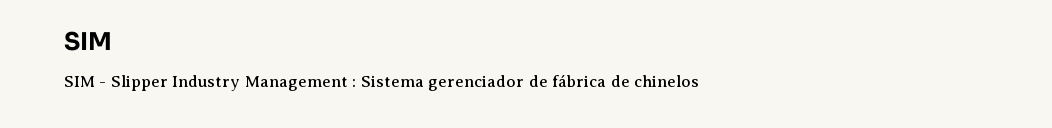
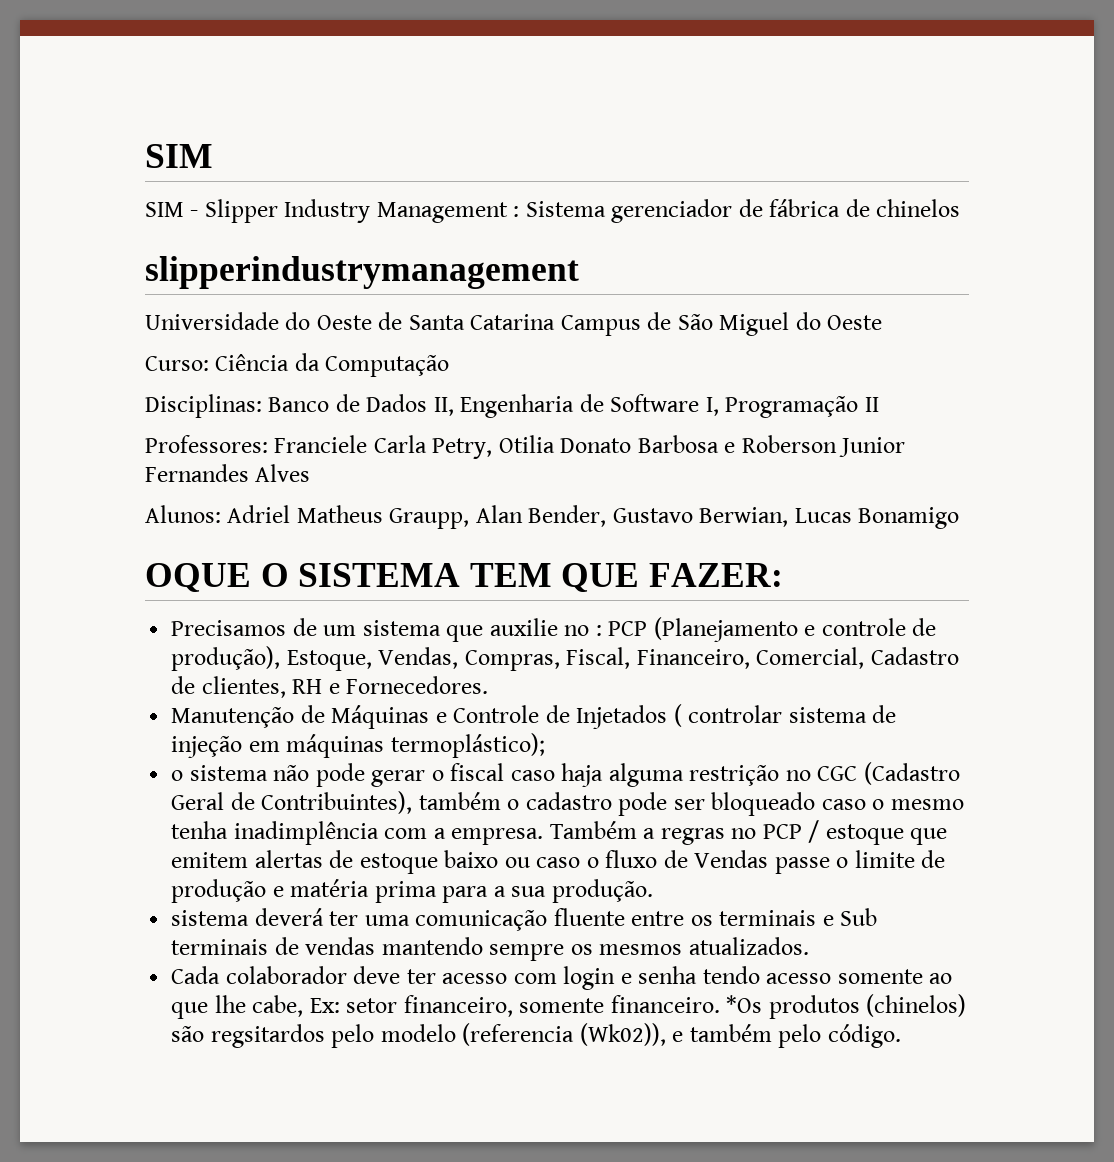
+ slipperindustrymanagement
+ Universidade do Oeste de Santa Catarina Campus de São Miguel do Oeste
+ Curso: Ciência da Computação
+ Disciplinas: Banco de Dados II, Engenharia de Software I, Programação II
+ Professores: Franciele Carla Petry, Otilia Donato Barbosa e Roberson Junior Fernandes Alves
+ Alunos: Adriel Matheus Graupp, Alan Bender, Gustavo Berwian, Lucas Bonamigo
+ OQUE O SISTEMA TEM QUE FAZER:
+ Precisamos de um sistema que auxilie no : PCP (Planejamento e controle de produção), Estoque, Vendas, Compras, Fiscal, Financeiro, Comercial, Cadastro de clientes, RH e Fornecedores.
+ Manutenção de Máquinas e Controle de Injetados ( controlar sistema de injeção em máquinas termoplástico);
+ o sistema não pode gerar o fiscal caso haja alguma restrição no CGC (Cadastro Geral de Contribuintes), também o cadastro pode ser bloqueado caso o mesmo tenha inadimplência com a empresa. Também a regras no PCP / estoque que emitem alertas de estoque baixo ou caso o fluxo de Vendas passe o limite de produção e matéria prima para a sua produção.
+ sistema deverá ter uma comunicação fluente entre os terminais e Sub terminais de vendas mantendo sempre os mesmos atualizados.
+ Cada colaborador deve ter acesso com login e senha tendo acesso somente ao que lhe cabe, Ex: setor financeiro, somente financeiro. *Os produtos (chinelos) são regsitardos pelo modelo (referencia (Wk02)), e também pelo código.

